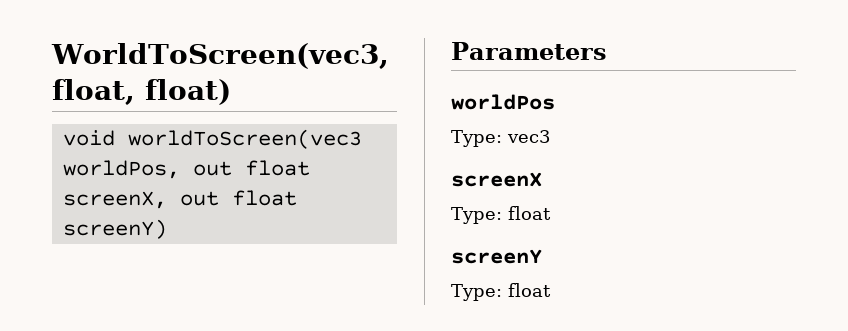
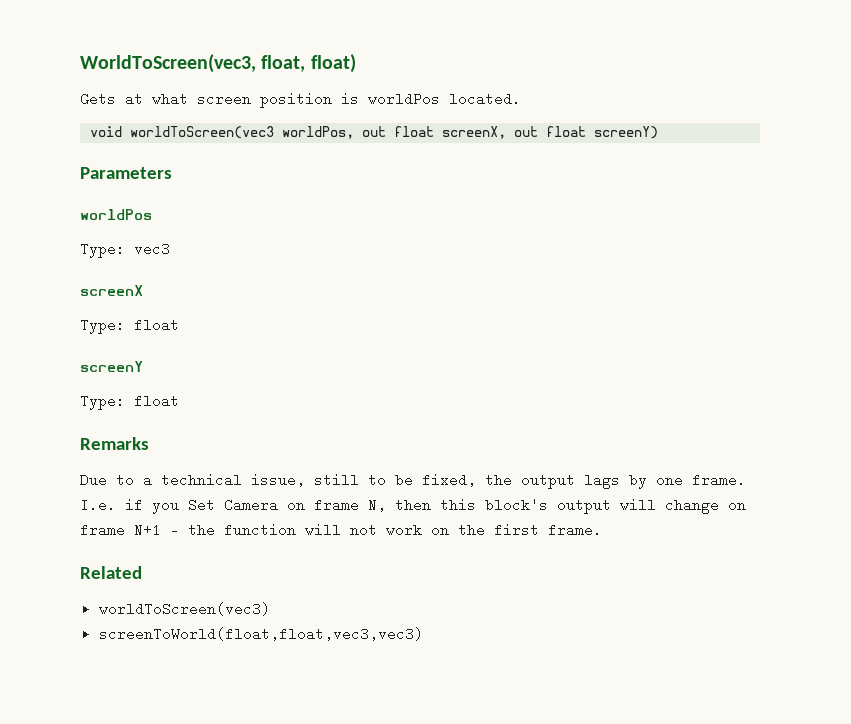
+ Gets at what screen position is worldPos located.
+ Remarks
+ Due to a technical issue, still to be fixed, the output lags by one frame. I.e. if you Set Camera on frame N, then this block's output will change on frame N+1 - the function will not work on the first frame.
+ Related
+ worldToScreen(vec3)
+ screenToWorld(float,float,vec3,vec3)

